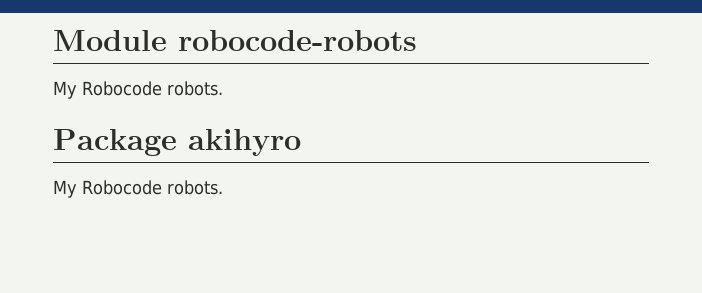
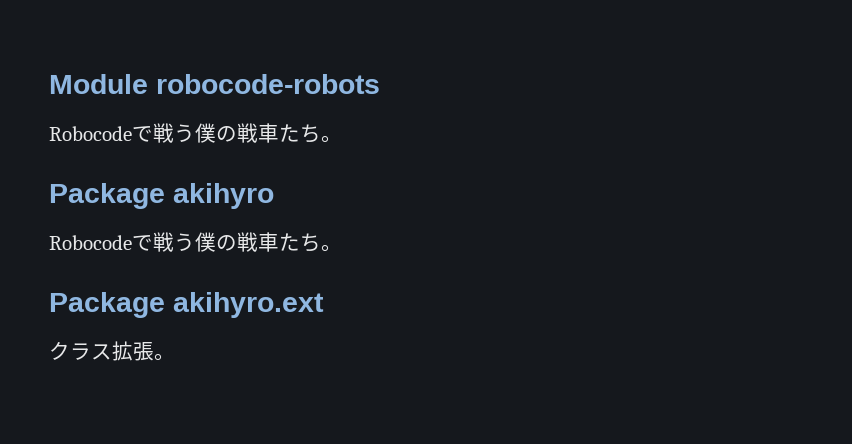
  Module robocode-robots
- My Robocode robots.
+ Robocodeで戦う僕の戦車たち。
  Package akihyro
- My Robocode robots.
+ Robocodeで戦う僕の戦車たち。
+ Package akihyro.ext
+ クラス拡張。

